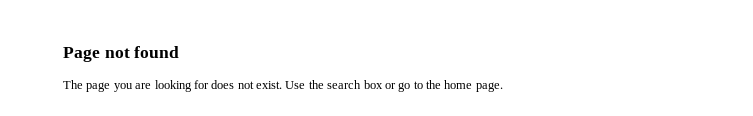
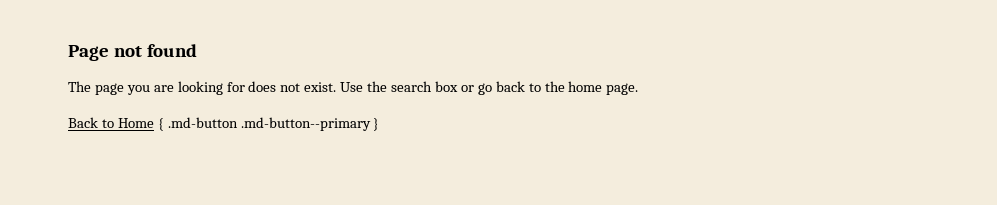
- Use the search box or go to the home page.
+ Use the search box or go back to the home page.
+ Back to Home { .md-button .md-button--primary }

